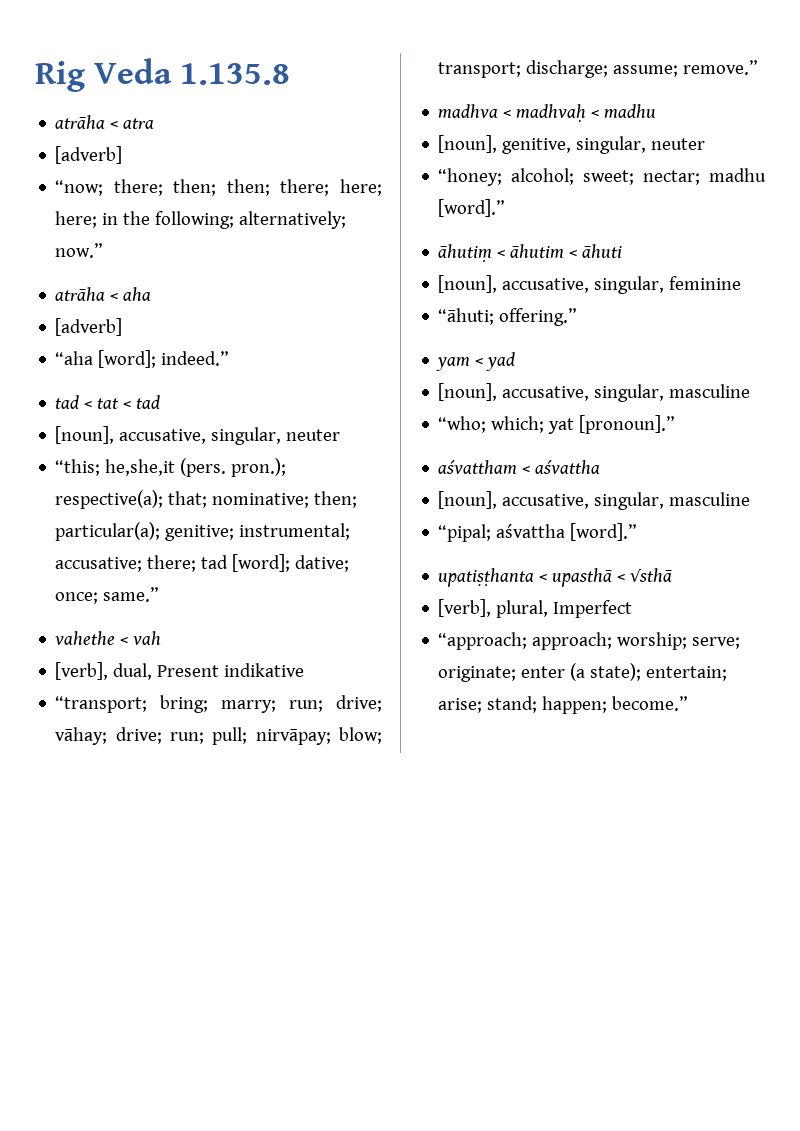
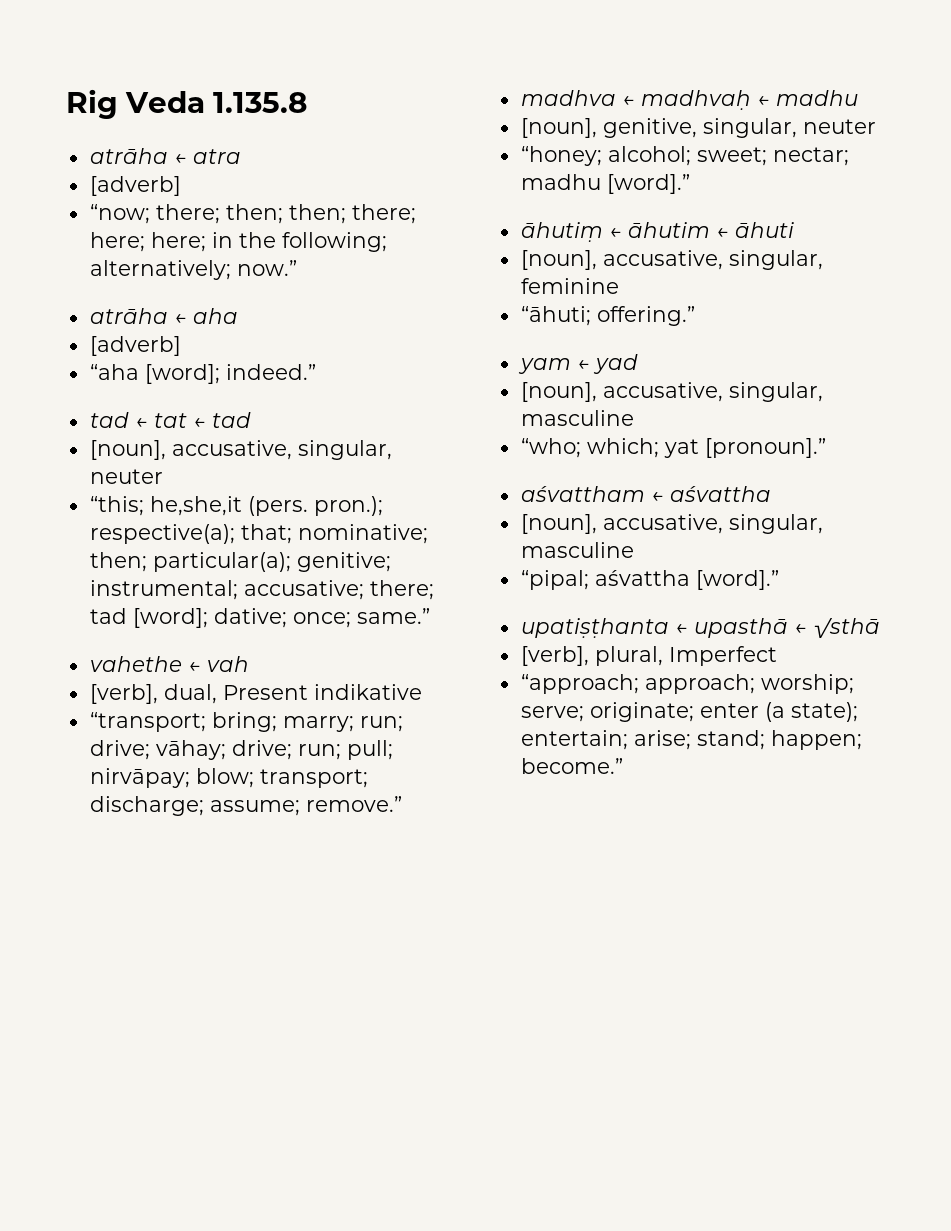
- atrāha < atra
+ atrāha ← atra
- atrāha < aha
+ atrāha ← aha
- tad < tat < tad
+ tad ← tat ← tad
- vahethe < vah
+ vahethe ← vah
- madhva < madhvaḥ < madhu
+ madhva ← madhvaḥ ← madhu
- āhutiṃ < āhutim < āhuti
+ āhutiṃ ← āhutim ← āhuti
- yam < yad
+ yam ← yad
- aśvattham < aśvattha
+ aśvattham ← aśvattha
- upatiṣṭhanta < upasthā < √sthā
+ upatiṣṭhanta ← upasthā ← √sthā

